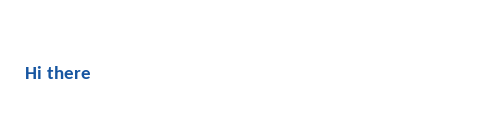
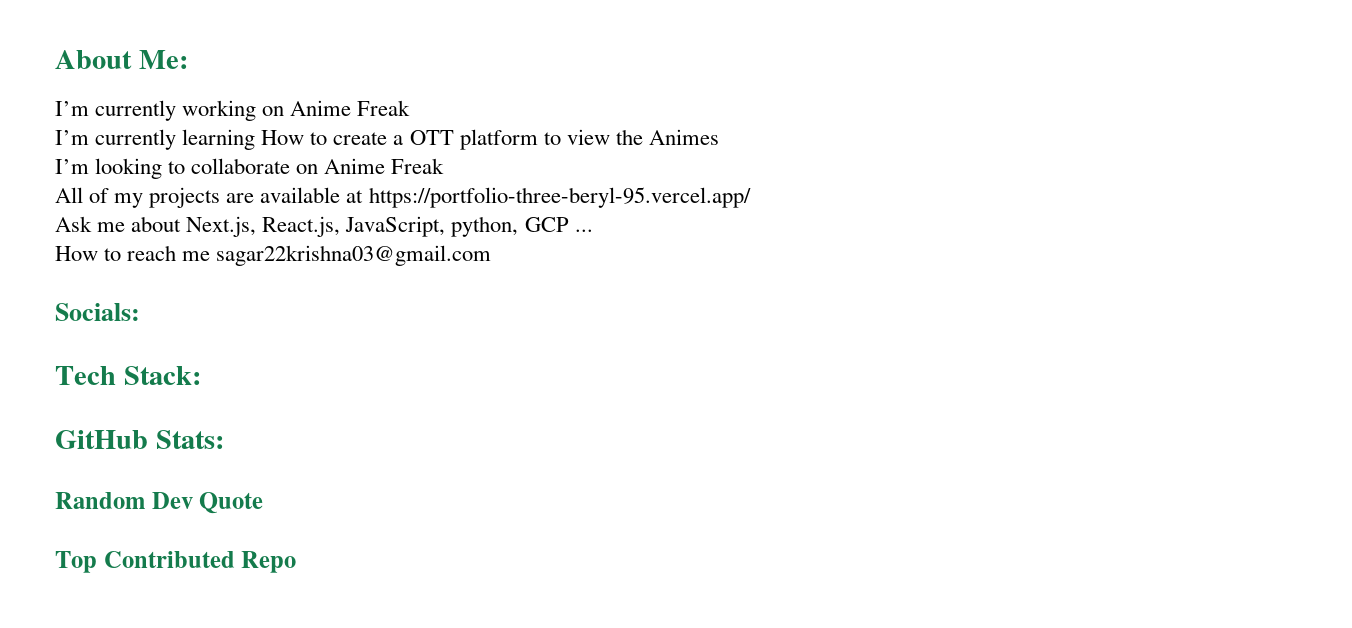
- Hi there
+ About Me:
+ I’m currently working on Anime Freak
+ I’m currently learning How to create a OTT platform to view the Animes
+ I’m looking to collaborate on Anime Freak
+ All of my projects are available at https://portfolio-three-beryl-95.vercel.app/
+ Ask me about Next.js, React.js, JavaScript, python, GCP ...
+ How to reach me sagar22krishna03@gmail.com
+ Socials:
+ Tech Stack:
+ GitHub Stats:
+ Random Dev Quote
+ Top Contributed Repo

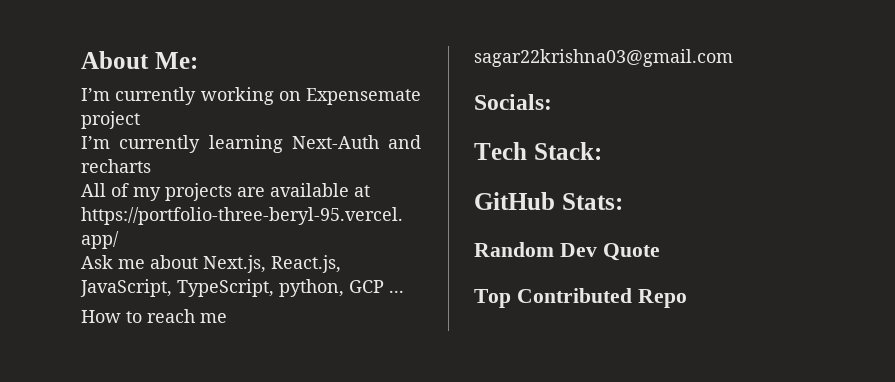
- I’m currently working on Anime Freak
+ I’m currently working on Expensemate project
- I’m currently learning How to create a OTT platform to view the Animes
- I’m looking to collaborate on Anime Freak
+ I’m currently learning Next-Auth and recharts
- Ask me about Next.js, React.js, JavaScript, python, GCP ...
+ Ask me about Next.js, React.js, JavaScript, TypeScript, python, GCP ...

